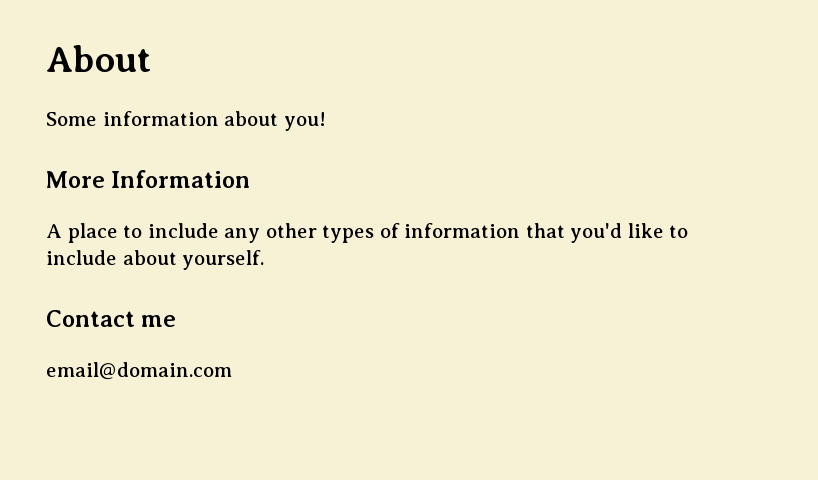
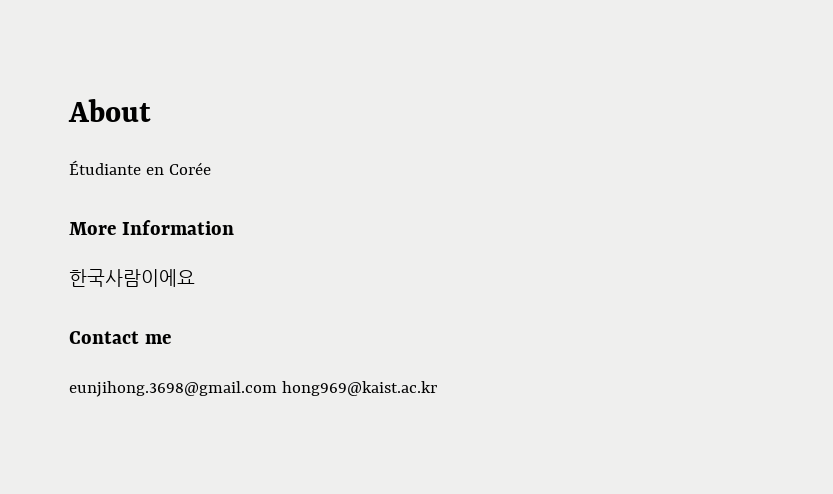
- Some information about you!
+ Étudiante en Corée
  More Information
- A place to include any other types of information that you'd like to include about yourself.
+ 한국사람이에요
- email@domain.com
+ eunjihong.3698@gmail.com hong969@kaist.ac.kr

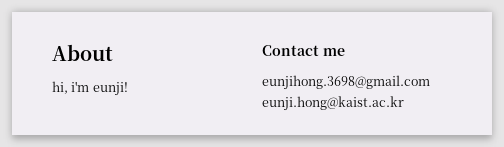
- Étudiante en Corée
- More Information
- 한국사람이에요
+ hi, i'm eunji!
- eunjihong.3698@gmail.com hong969@kaist.ac.kr
+ eunjihong.3698@gmail.com
+ eunji.hong@kaist.ac.kr

